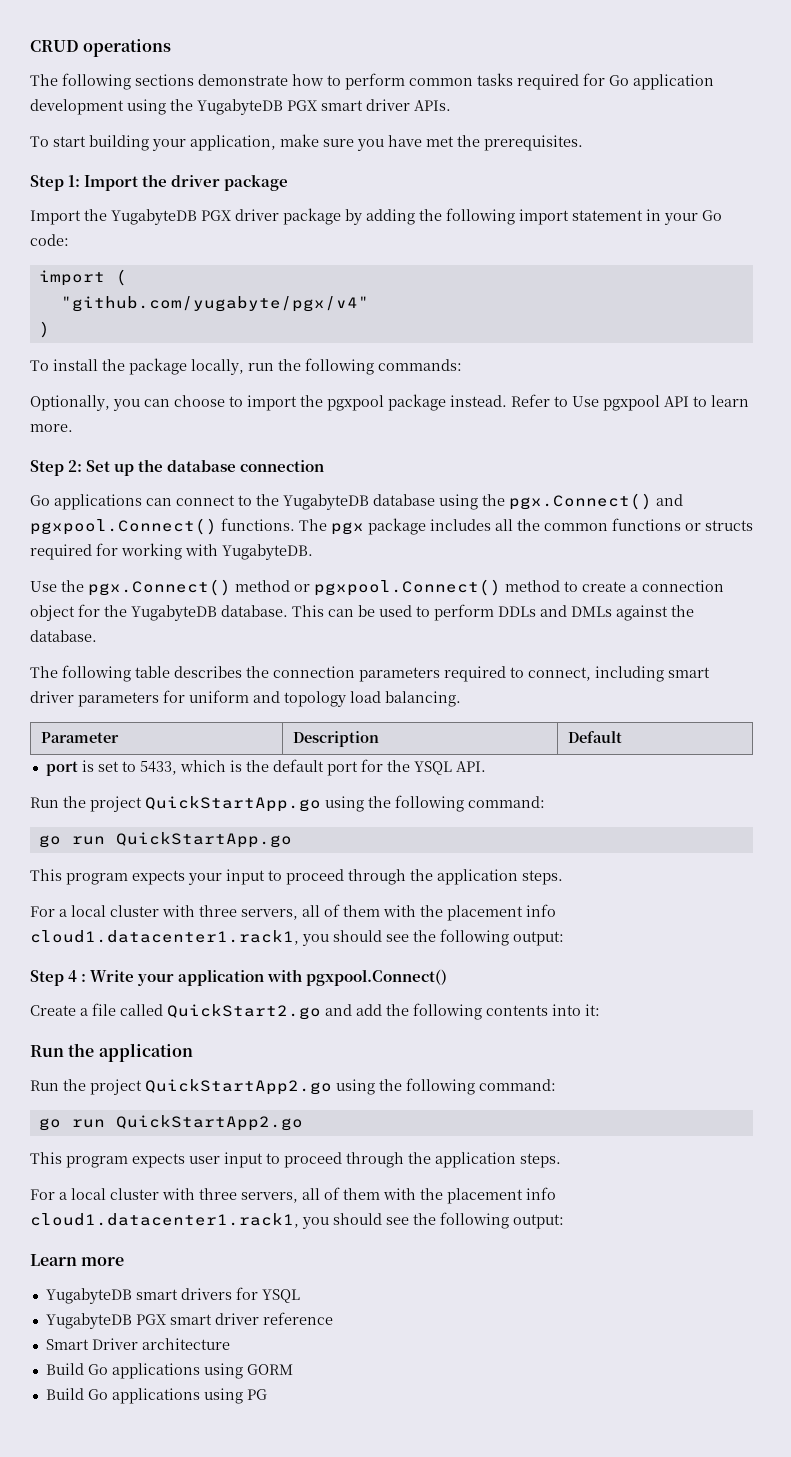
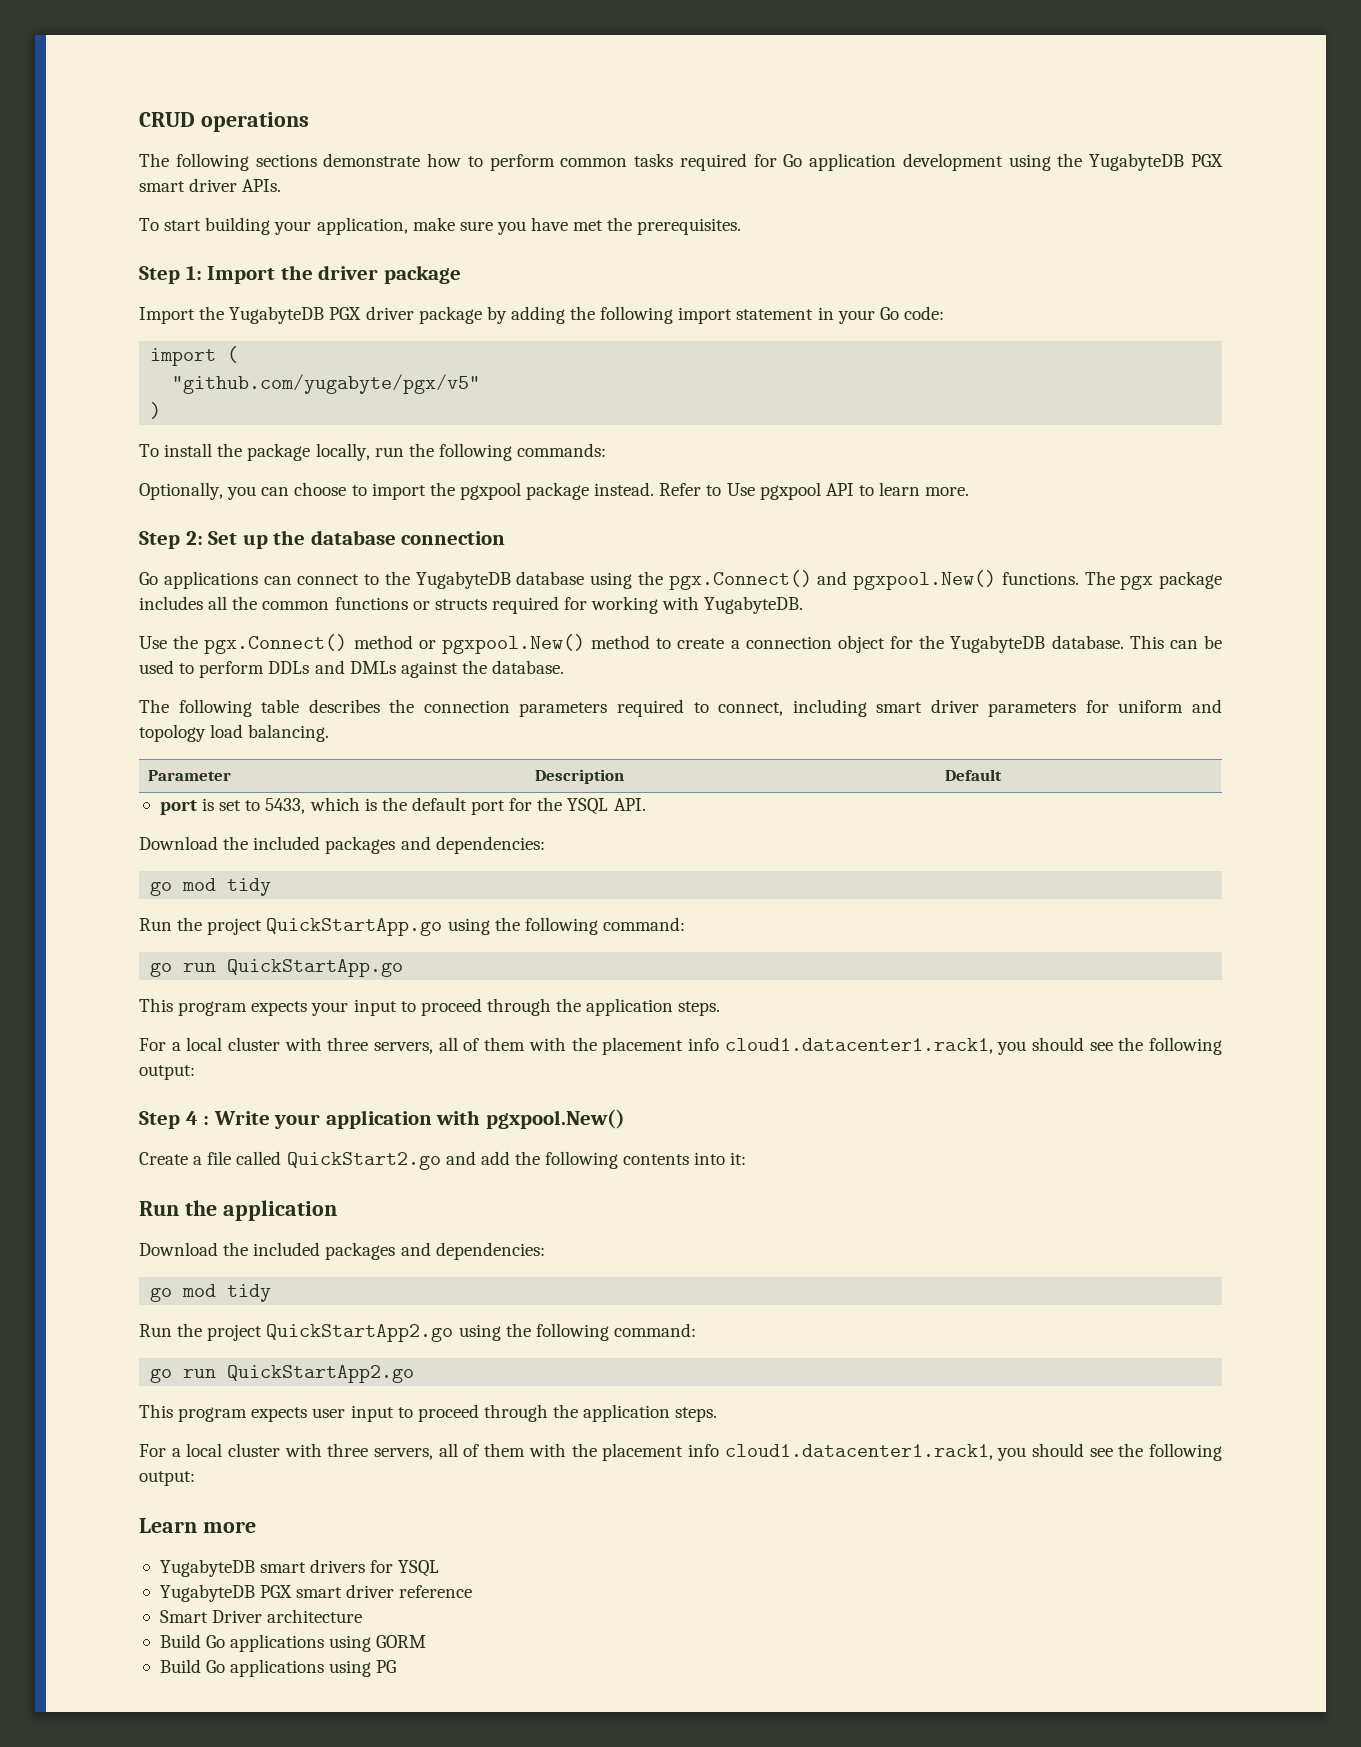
- "github.com/yugabyte/pgx/v4"
+ "github.com/yugabyte/pgx/v5"
- Go applications can connect to the YugabyteDB database using the pgx.Connect() and pgxpool.Connect() functions.
+ Go applications can connect to the YugabyteDB database using the pgx.Connect() and pgxpool.New() functions.
- Use the pgx.Connect() method or pgxpool.Connect() method to create a connection object for the YugabyteDB database.
+ Use the pgx.Connect() method or pgxpool.New() method to create a connection object for the YugabyteDB database.
  port is set to 5433, which is the default port for the YSQL API.
+ Download the included packages and dependencies:
+ go mod tidy
- Step 4 : Write your application with pgxpool.Connect()
+ Step 4 : Write your application with pgxpool.New()
  Run the application
+ Download the included packages and dependencies:
+ go mod tidy

